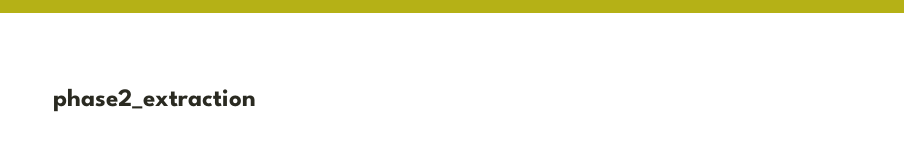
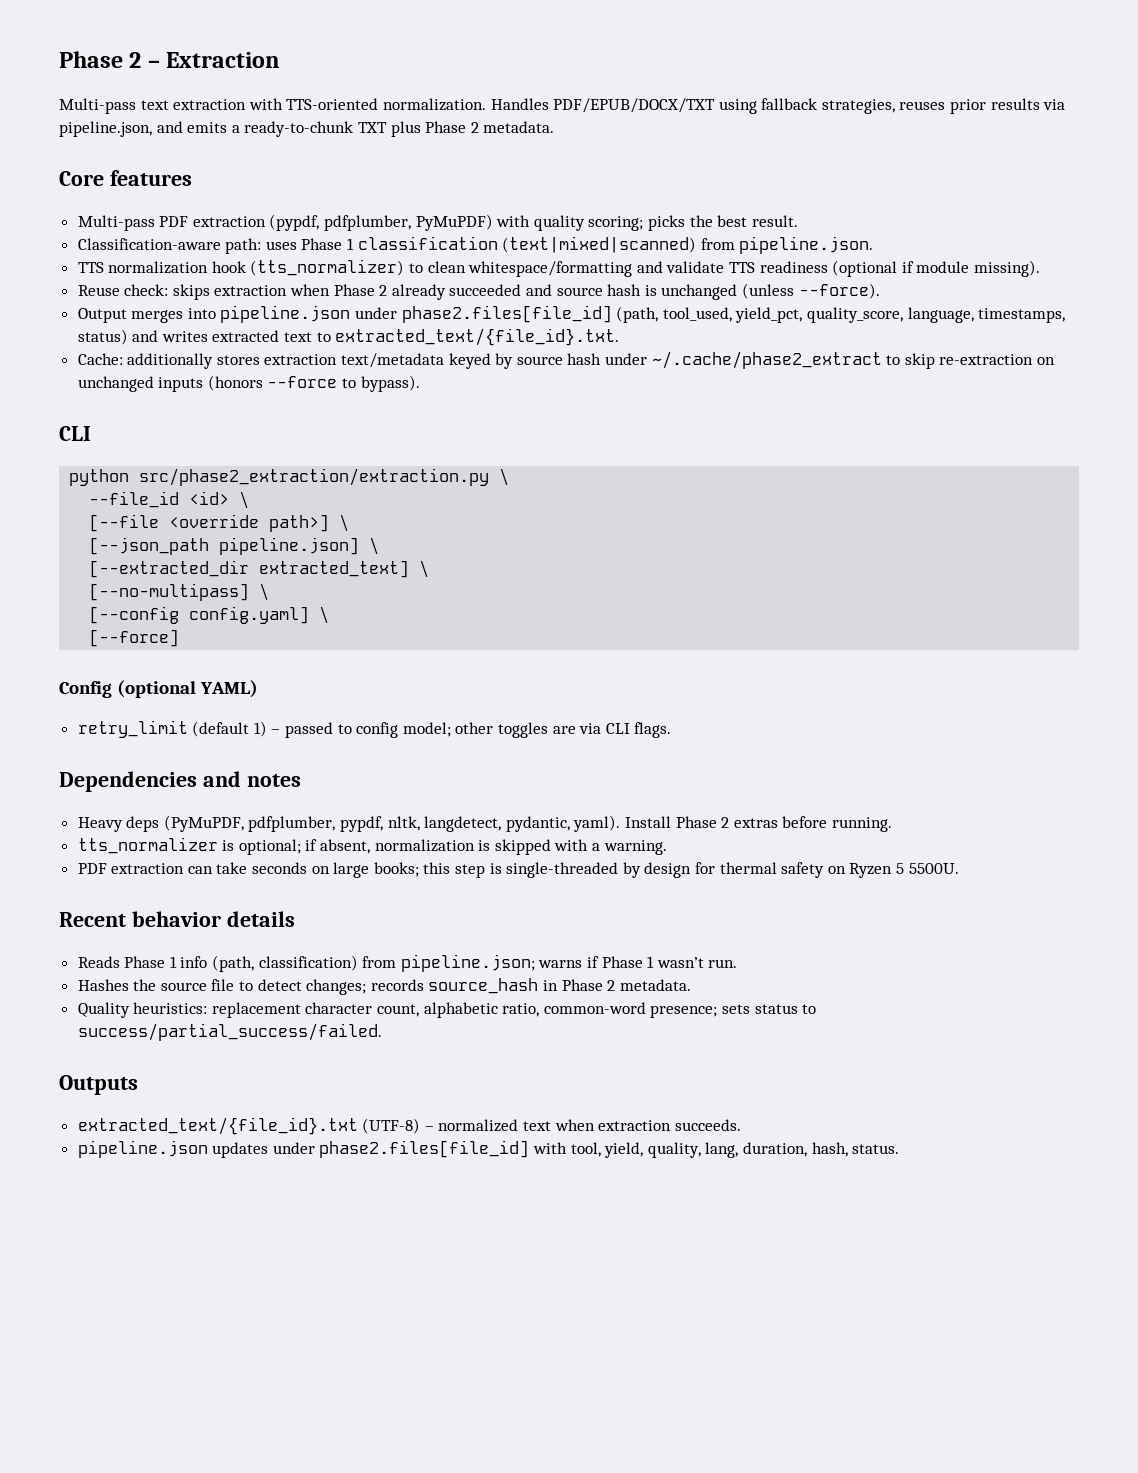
- phase2_extraction
+ Phase 2 – Extraction
+ Multi-pass text extraction with TTS-oriented normalization. Handles PDF/EPUB/DOCX/TXT using fallback strategies, reuses prior results via pipeline.json, and emits a ready-to-chunk TXT plus Phase 2 metadata.
+ Core features
+ Multi-pass PDF extraction (pypdf, pdfplumber, PyMuPDF) with quality scoring; picks the best result.
+ Classification-aware path: uses Phase 1 classification (text|mixed|scanned) from pipeline.json.
+ TTS normalization hook (tts_normalizer) to clean whitespace/formatting and validate TTS readiness (optional if module missing).
+ Reuse check: skips extraction when Phase 2 already succeeded and source hash is unchanged (unless --force).
+ Output merges into pipeline.json under phase2.files[file_id] (path, tool_used, yield_pct, quality_score, language, timestamps, status) and writes extracted text to extracted_text/{file_id}.txt.
+ Cache: additionally stores extraction text/metadata keyed by source hash under ~/.cache/phase2_extract to skip re-extraction on unchanged inputs (honors --force to bypass).
+ CLI
+ python src/phase2_extraction/extraction.py \
+ --file_id <id> \
+ [--file <override path>] \
+ [--json_path pipeline.json] \
+ [--extracted_dir extracted_text] \
+ [--no-multipass] \
+ [--config config.yaml] \
+ [--force]
+ Config (optional YAML)
+ retry_limit (default 1) – passed to config model; other toggles are via CLI flags.
+ Dependencies and notes
+ Heavy deps (PyMuPDF, pdfplumber, pypdf, nltk, langdetect, pydantic, yaml). Install Phase 2 extras before running.
+ tts_normalizer is optional; if absent, normalization is skipped with a warning.
+ PDF extraction can take seconds on large books; this step is single-threaded by design for thermal safety on Ryzen 5 5500U.
+ Recent behavior details
+ Reads Phase 1 info (path, classification) from pipeline.json; warns if Phase 1 wasn’t run.
+ Hashes the source file to detect changes; records source_hash in Phase 2 metadata.
+ Quality heuristics: replacement character count, alphabetic ratio, common-word presence; sets status to success/partial_success/failed.
+ Outputs
+ extracted_text/{file_id}.txt (UTF-8) – normalized text when extraction succeeds.
+ pipeline.json updates under phase2.files[file_id] with tool, yield, quality, lang, duration, hash, status.

